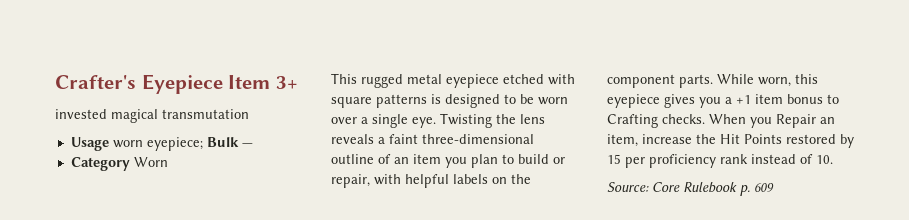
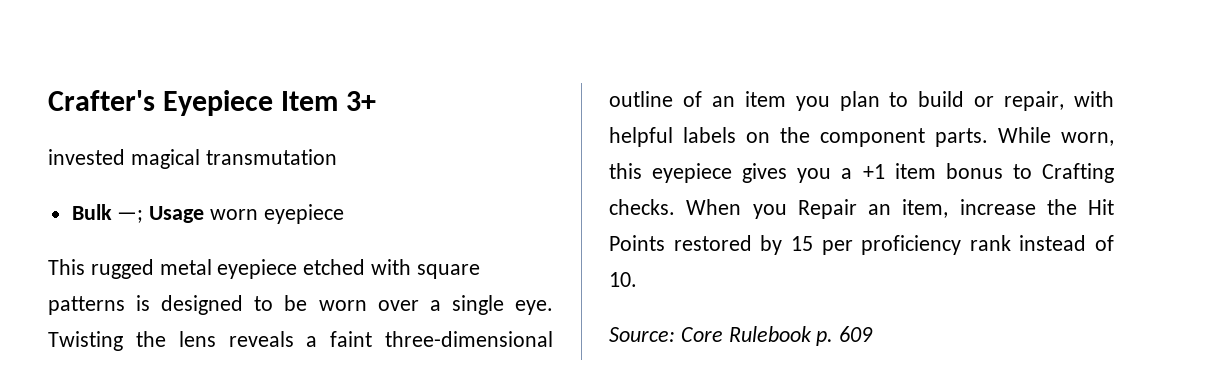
- Usage worn eyepiece; Bulk —
- Category Worn
+ Bulk —; Usage worn eyepiece

